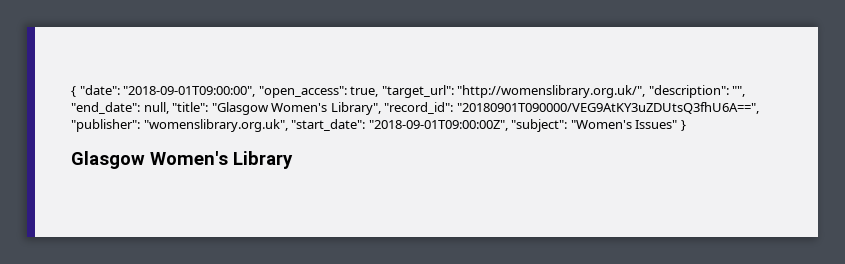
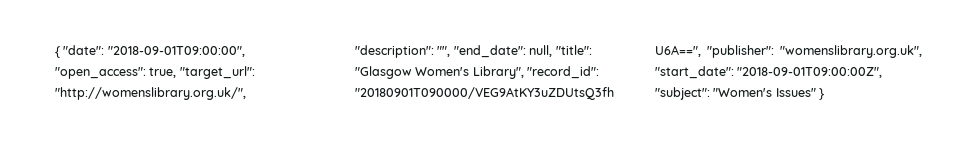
- Glasgow Women's Library

